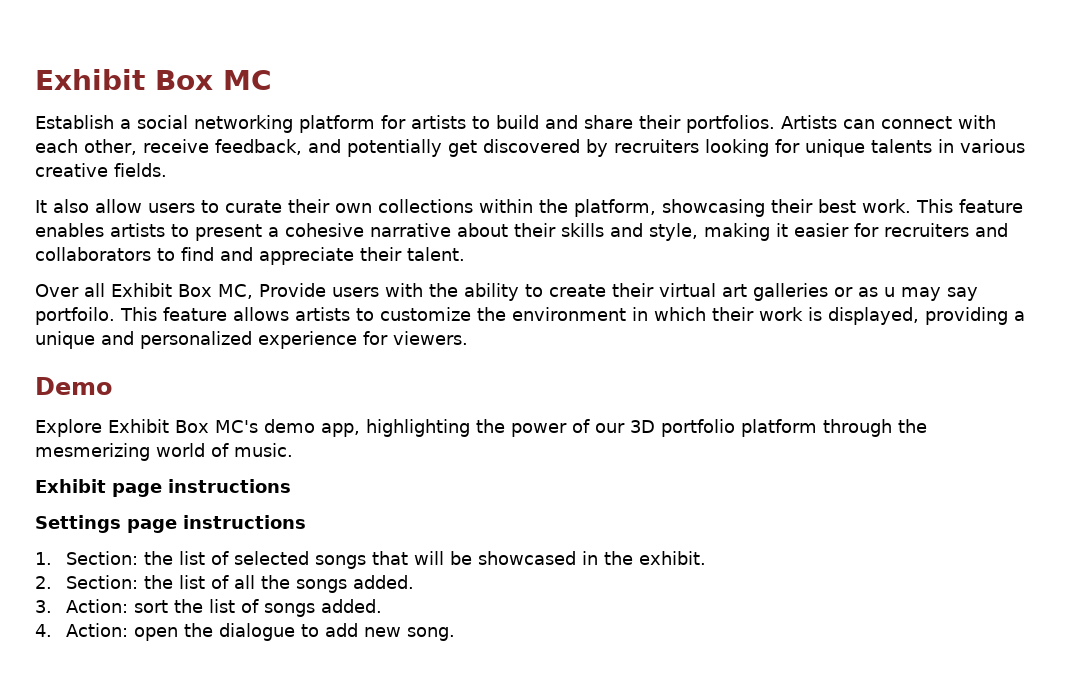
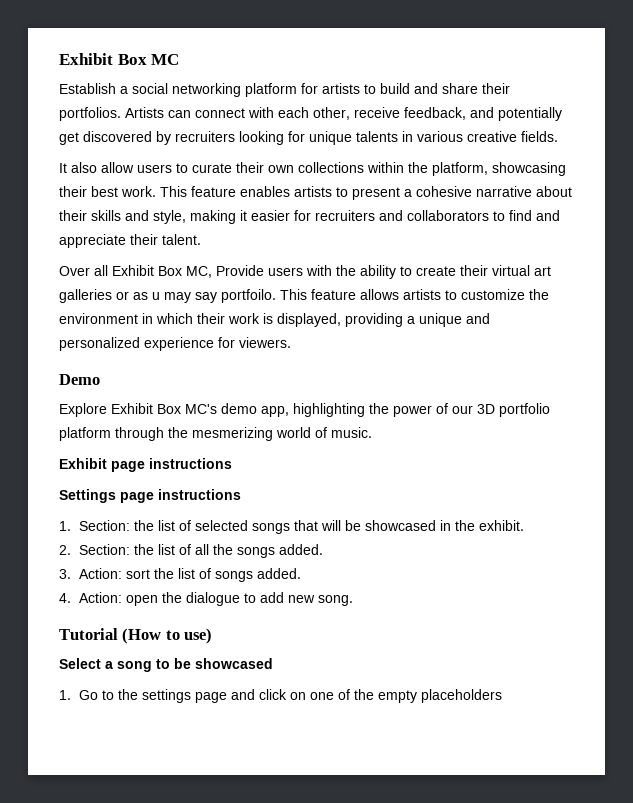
+ Tutorial (How to use)
+ Select a song to be showcased
+ 1. Go to the settings page and click on one of the empty placeholders

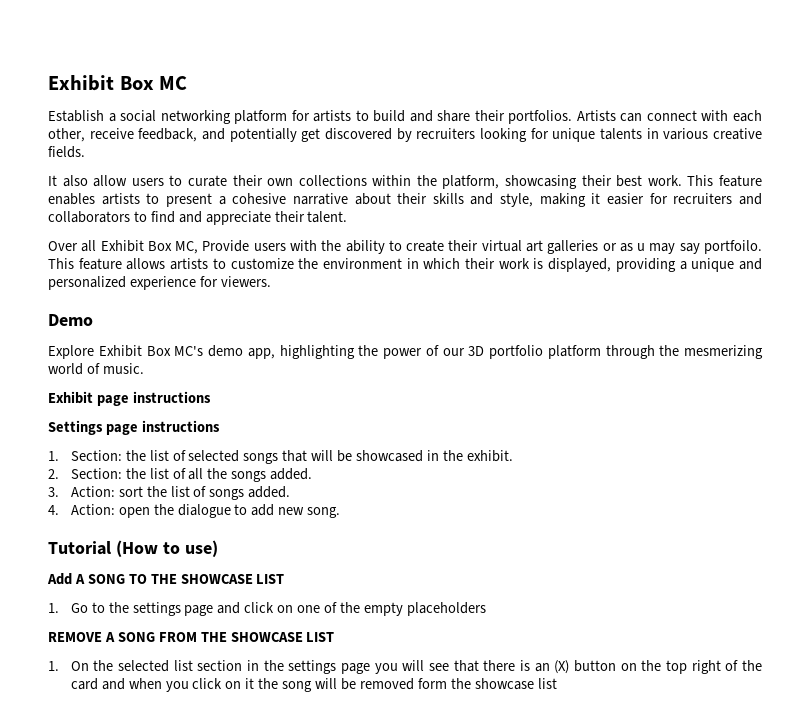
- Select a song to be showcased
+ Add A SONG TO THE SHOWCASE LIST
+ REMOVE A SONG FROM THE SHOWCASE LIST
+ 1. On the selected list section in the settings page you will see that there is an (X) button on the top right of the card and when you click on it the song will be removed form the showcase list

